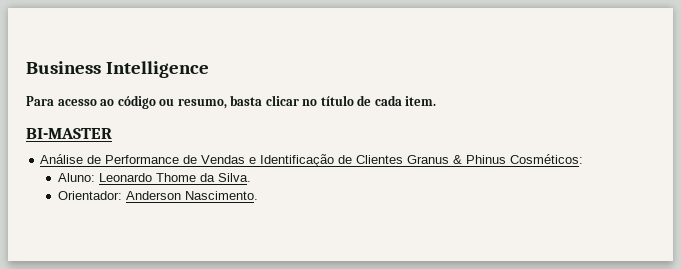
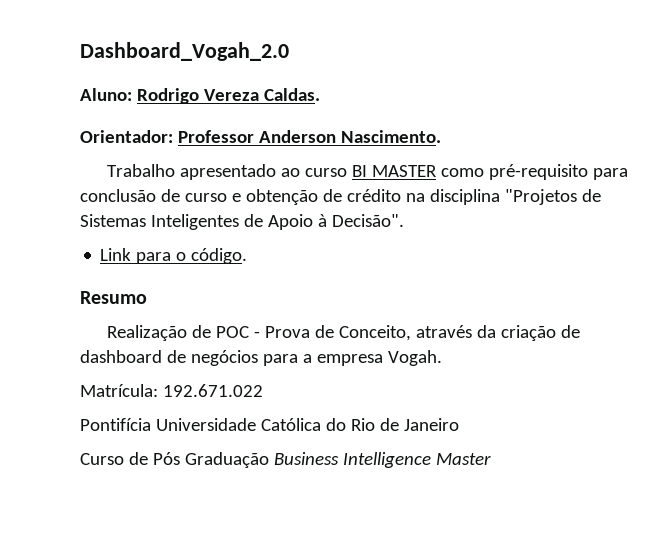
- Business Intelligence
- Para acesso ao código ou resumo, basta clicar no título de cada item.
- BI-MASTER
- Análise de Performance de Vendas e Identificação de Clientes Granus & Phinus Cosméticos:
- Aluno: Leonardo Thome da Silva.
- Orientador: Anderson Nascimento.
+ Dashboard_Vogah_2.0
+ Aluno: Rodrigo Vereza Caldas.
+ Orientador: Professor Anderson Nascimento.
+ Trabalho apresentado ao curso BI MASTER como pré-requisito para conclusão de curso e obtenção de crédito na disciplina "Projetos de Sistemas Inteligentes de Apoio à Decisão".
+ Link para o código.
+ Resumo
+ Realização de POC - Prova de Conceito, através da criação de dashboard de negócios para a empresa Vogah.
+ Matrícula: 192.671.022
+ Pontifícia Universidade Católica do Rio de Janeiro
+ Curso de Pós Graduação Business Intelligence Master

